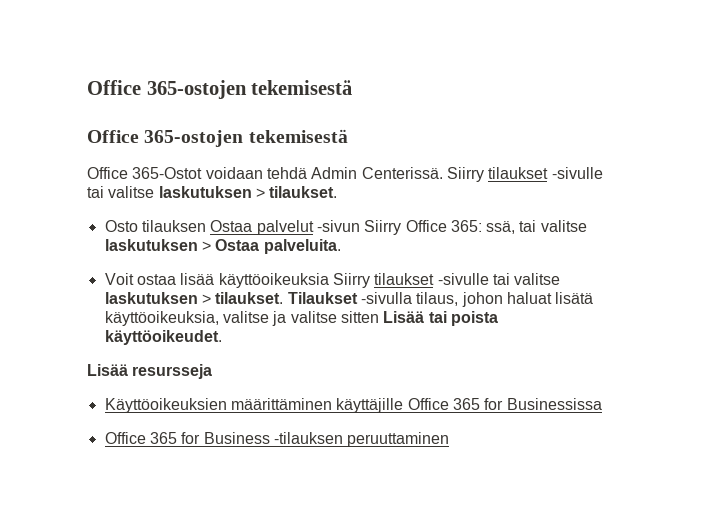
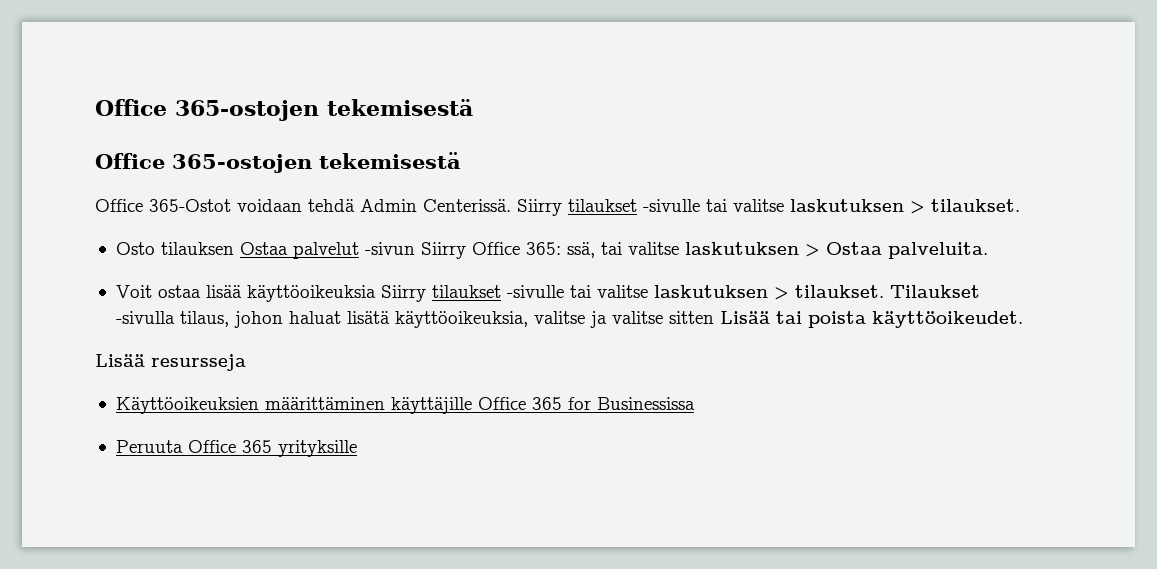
- Office 365 for Business -tilauksen peruuttaminen
+ Peruuta Office 365 yrityksille

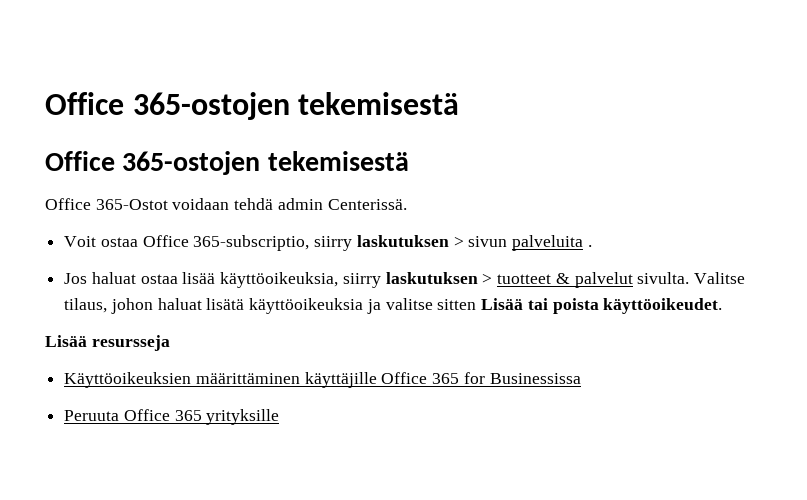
- Office 365-Ostot voidaan tehdä Admin Centerissä. Siirry tilaukset -sivulle tai valitse laskutuksen > tilaukset.
- Osto tilauksen Ostaa palvelut -sivun Siirry Office 365: ssä, tai valitse laskutuksen > Ostaa palveluita.
- Voit ostaa lisää käyttöoikeuksia Siirry tilaukset -sivulle tai valitse laskutuksen > tilaukset. Tilaukset -sivulla tilaus, johon haluat lisätä käyttöoikeuksia, valitse ja valitse sitten Lisää tai poista käyttöoikeudet.
+ Office 365-Ostot voidaan tehdä admin Centerissä.
+ Voit ostaa Office 365-subscriptio, siirry laskutuksen > sivun palveluita .
+ Jos haluat ostaa lisää käyttöoikeuksia, siirry laskutuksen > tuotteet & palvelut sivulta. Valitse tilaus, johon haluat lisätä käyttöoikeuksia ja valitse sitten Lisää tai poista käyttöoikeudet.

